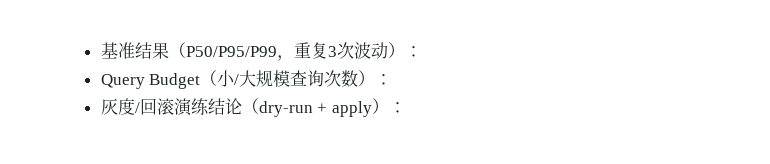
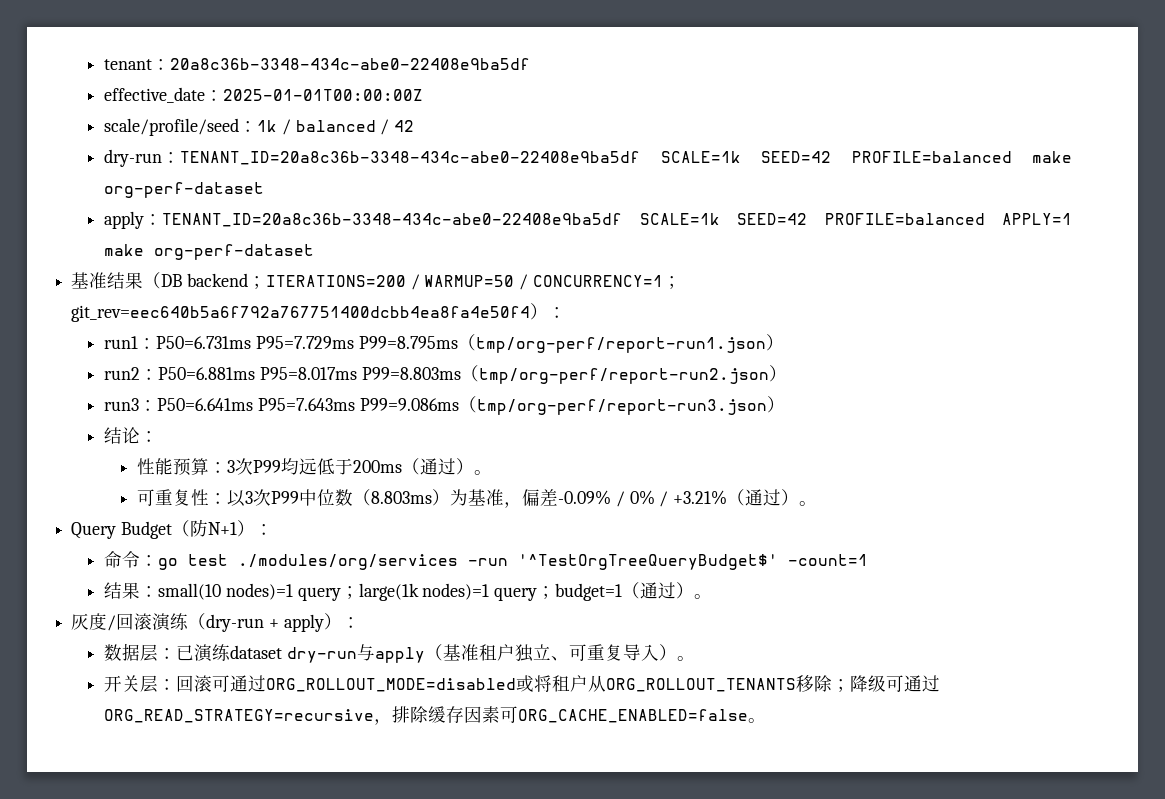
- 基准结果（P50/P95/P99，重复3次波动）：
- Query Budget（小/大规模查询次数）：
+ tenant：20a8c36b-3348-434c-abe0-22408e9ba5df
+ effective_date：2025-01-01T00:00:00Z
+ scale/profile/seed：1k / balanced / 42
+ dry-run：TENANT_ID=20a8c36b-3348-434c-abe0-22408e9ba5df SCALE=1k SEED=42 PROFILE=balanced make org-perf-dataset
+ apply：TENANT_ID=20a8c36b-3348-434c-abe0-22408e9ba5df SCALE=1k SEED=42 PROFILE=balanced APPLY=1 make org-perf-dataset
+ 基准结果（DB backend；ITERATIONS=200 / WARMUP=50 / CONCURRENCY=1；git_rev=eec640b5a6f792a767751400dcbb4ea8fa4e50f4）：
+ run1：P50=6.731ms P95=7.729ms P99=8.795ms（tmp/org-perf/report-run1.json）
+ run2：P50=6.881ms P95=8.017ms P99=8.803ms（tmp/org-perf/report-run2.json）
+ run3：P50=6.641ms P95=7.643ms P99=9.086ms（tmp/org-perf/report-run3.json）
+ 结论：
+ 性能预算：3次P99均远低于200ms（通过）。
+ 可重复性：以3次P99中位数（8.803ms）为基准，偏差-0.09% / 0% / +3.21%（通过）。
+ Query Budget（防N+1）：
+ 命令：go test ./modules/org/services -run '^TestOrgTreeQueryBudget$' -count=1
+ 结果：small(10 nodes)=1 query；large(1k nodes)=1 query；budget=1（通过）。
- 灰度/回滚演练结论（dry-run + apply）：
+ 灰度/回滚演练（dry-run + apply）：
+ 数据层：已演练dataset dry-run与apply（基准租户独立、可重复导入）。
+ 开关层：回滚可通过ORG_ROLLOUT_MODE=disabled或将租户从ORG_ROLLOUT_TENANTS移除；降级可通过ORG_READ_STRATEGY=recursive，排除缓存因素可ORG_CACHE_ENABLED=false。

